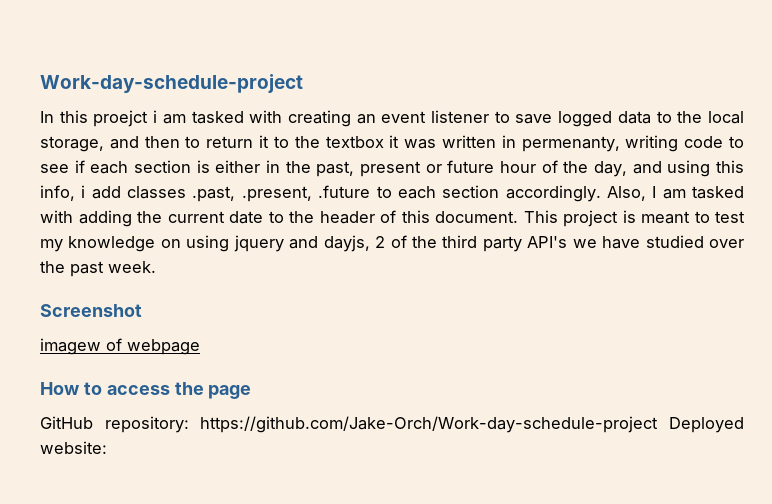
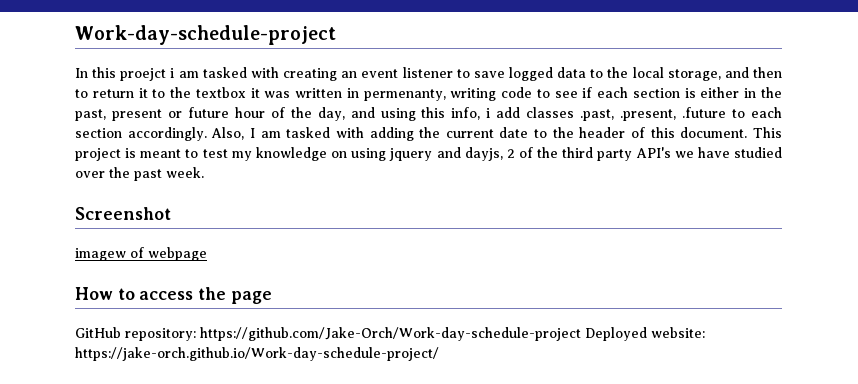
- GitHub repository: https://github.com/Jake-Orch/Work-day-schedule-project Deployed website:
+ GitHub repository: https://github.com/Jake-Orch/Work-day-schedule-project Deployed website: https://jake-orch.github.io/Work-day-schedule-project/

